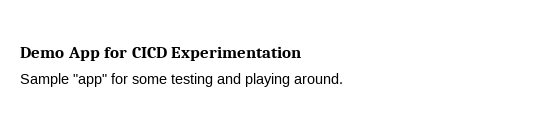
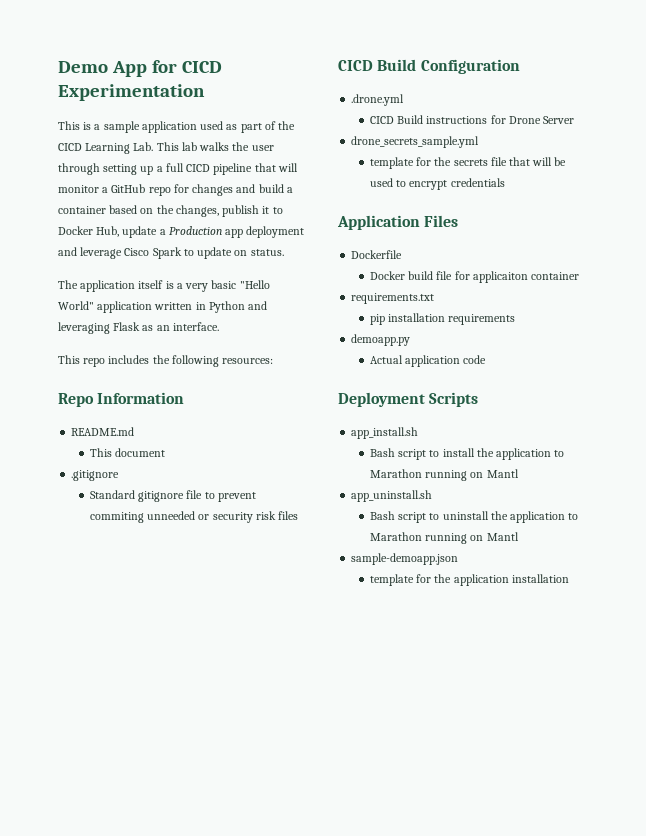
- Sample "app" for some testing and playing around.
+ This is a sample application used as part of the CICD Learning Lab. This lab walks the user through setting up a full CICD pipeline that will monitor a GitHub repo for changes and build a container based on the changes, publish it to Docker Hub, update a Production app deployment and leverage Cisco Spark to update on status.
+ The application itself is a very basic "Hello World" application written in Python and leveraging Flask as an interface.
+ This repo includes the following resources:
+ Repo Information
+ README.md
+ This document
+ .gitignore
+ Standard gitignore file to prevent commiting unneeded or security risk files
+ CICD Build Configuration
+ .drone.yml
+ CICD Build instructions for Drone Server
+ drone_secrets_sample.yml
+ template for the secrets file that will be used to encrypt credentials
+ Application Files
+ Dockerfile
+ Docker build file for applicaiton container
+ requirements.txt
+ pip installation requirements
+ demoapp.py
+ Actual application code
+ Deployment Scripts
+ app_install.sh
+ Bash script to install the application to Marathon running on Mantl
+ app_uninstall.sh
+ Bash script to uninstall the application to Marathon running on Mantl
+ sample-demoapp.json
+ template for the application installation

